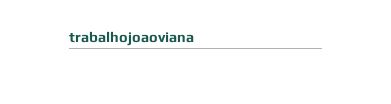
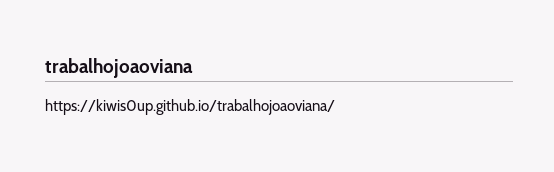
+ https://kiwis0up.github.io/trabalhojoaoviana/

